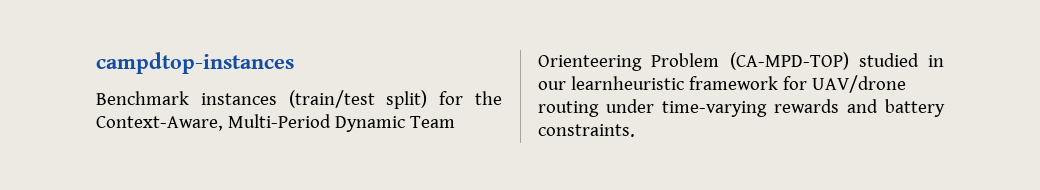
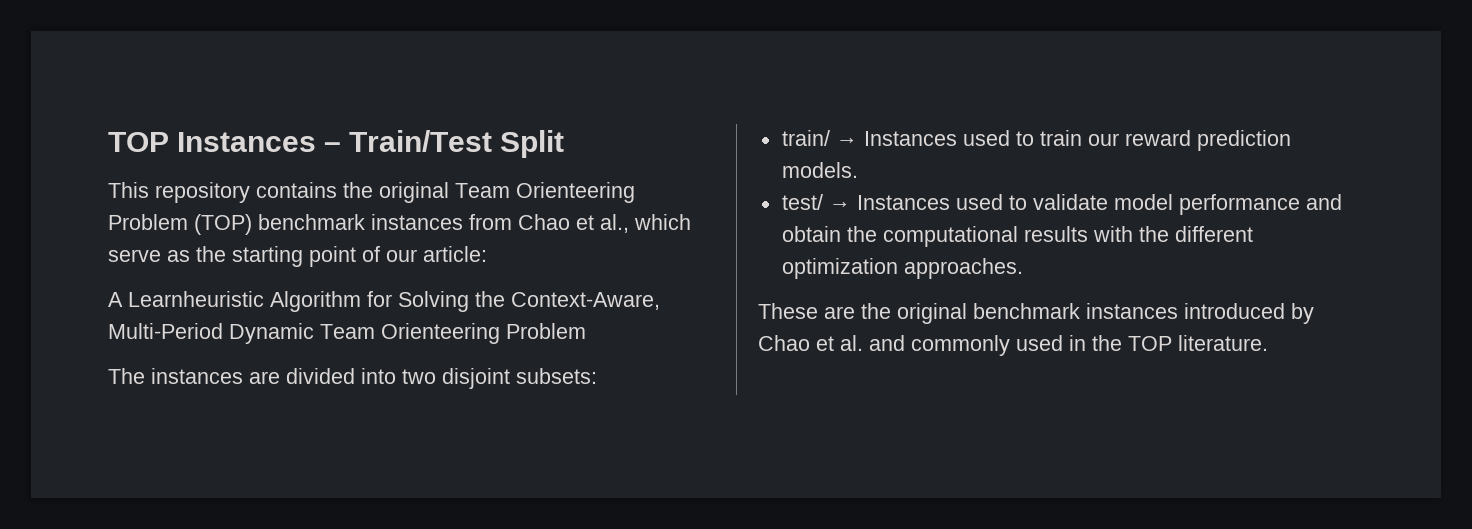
- campdtop-instances
- Benchmark instances (train/test split) for the Context-Aware, Multi-Period Dynamic Team Orienteering Problem (CA-MPD-TOP) studied in our learnheuristic framework for UAV/drone routing under time-varying rewards and battery constraints.
+ TOP Instances – Train/Test Split
+ This repository contains the original Team Orienteering Problem (TOP) benchmark instances from Chao et al., which serve as the starting point of our article:
+ A Learnheuristic Algorithm for Solving the Context-Aware, Multi-Period Dynamic Team Orienteering Problem
+ The instances are divided into two disjoint subsets:
+ train/ → Instances used to train our reward prediction models.
+ test/ → Instances used to validate model performance and obtain the computational results with the different optimization approaches.
+ These are the original benchmark instances introduced by Chao et al. and commonly used in the TOP literature.

